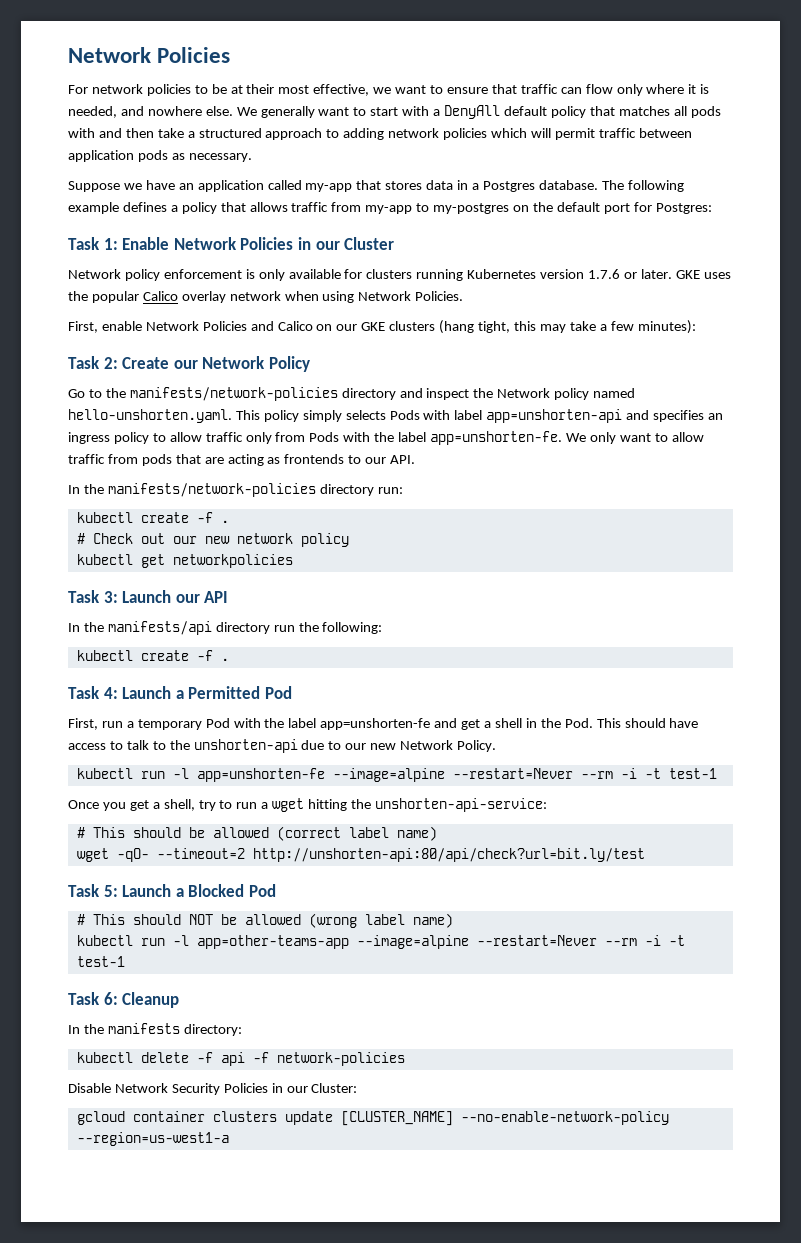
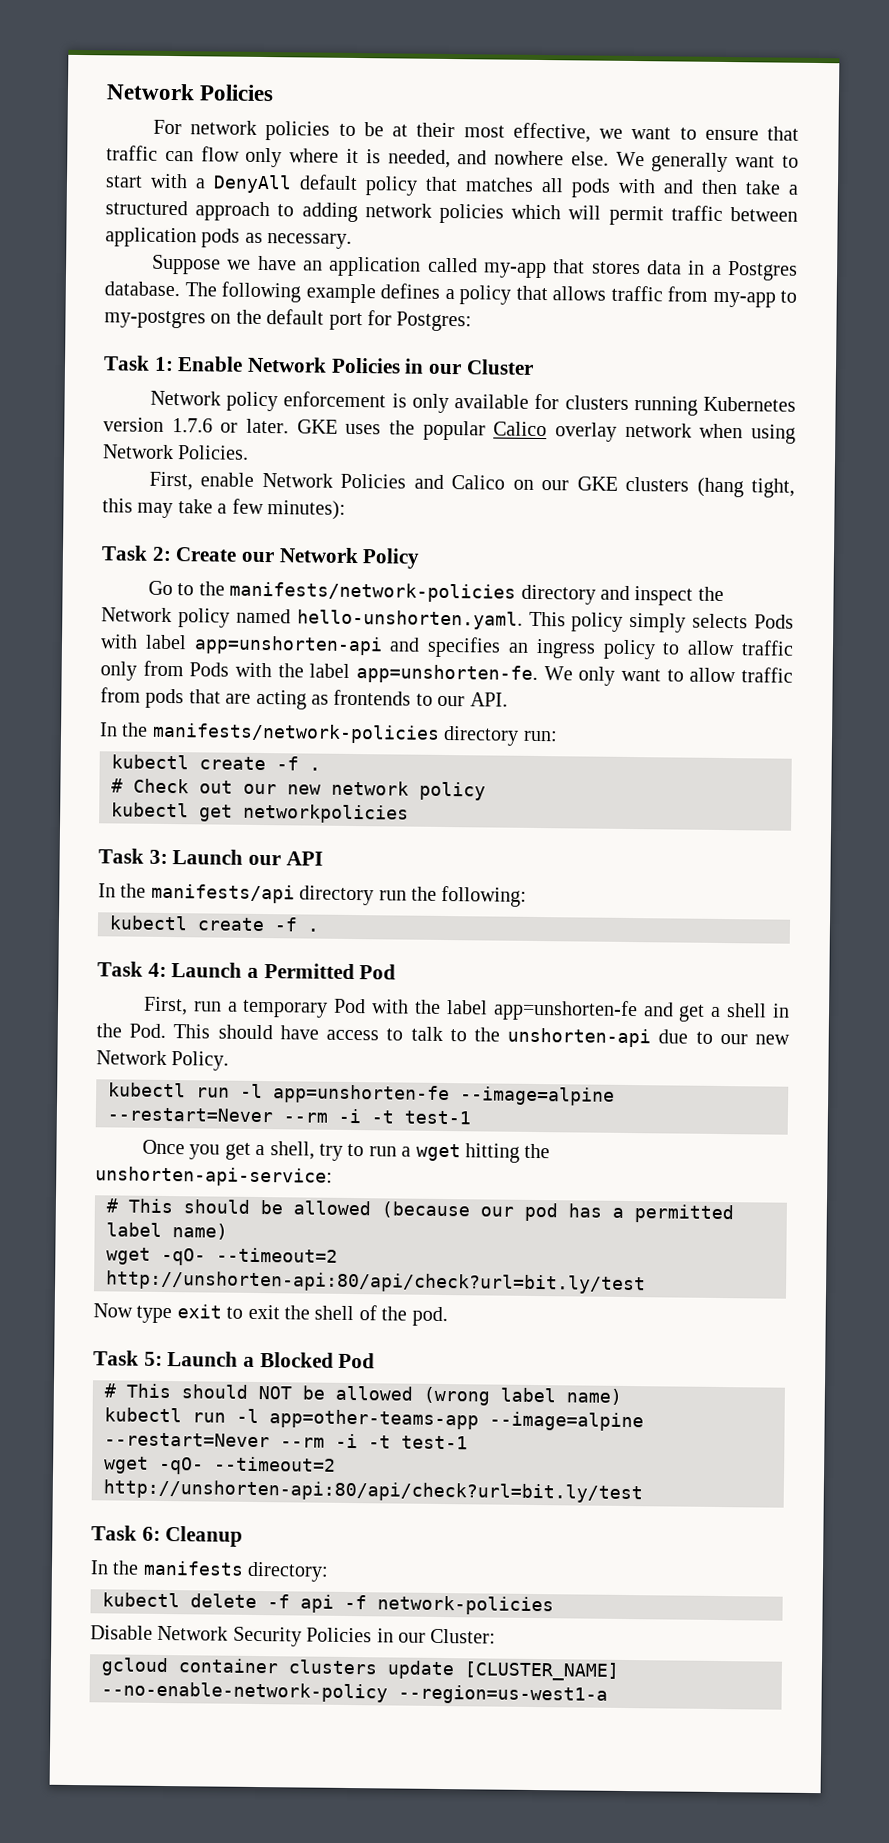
- # This should be allowed (correct label name)
+ # This should be allowed (because our pod has a permitted label name)
+ Now type exit to exit the shell of the pod.
  kubectl run -l app=other-teams-app --image=alpine --restart=Never --rm -i -t test-1
+ wget -qO- --timeout=2 http://unshorten-api:80/api/check?url=bit.ly/test

